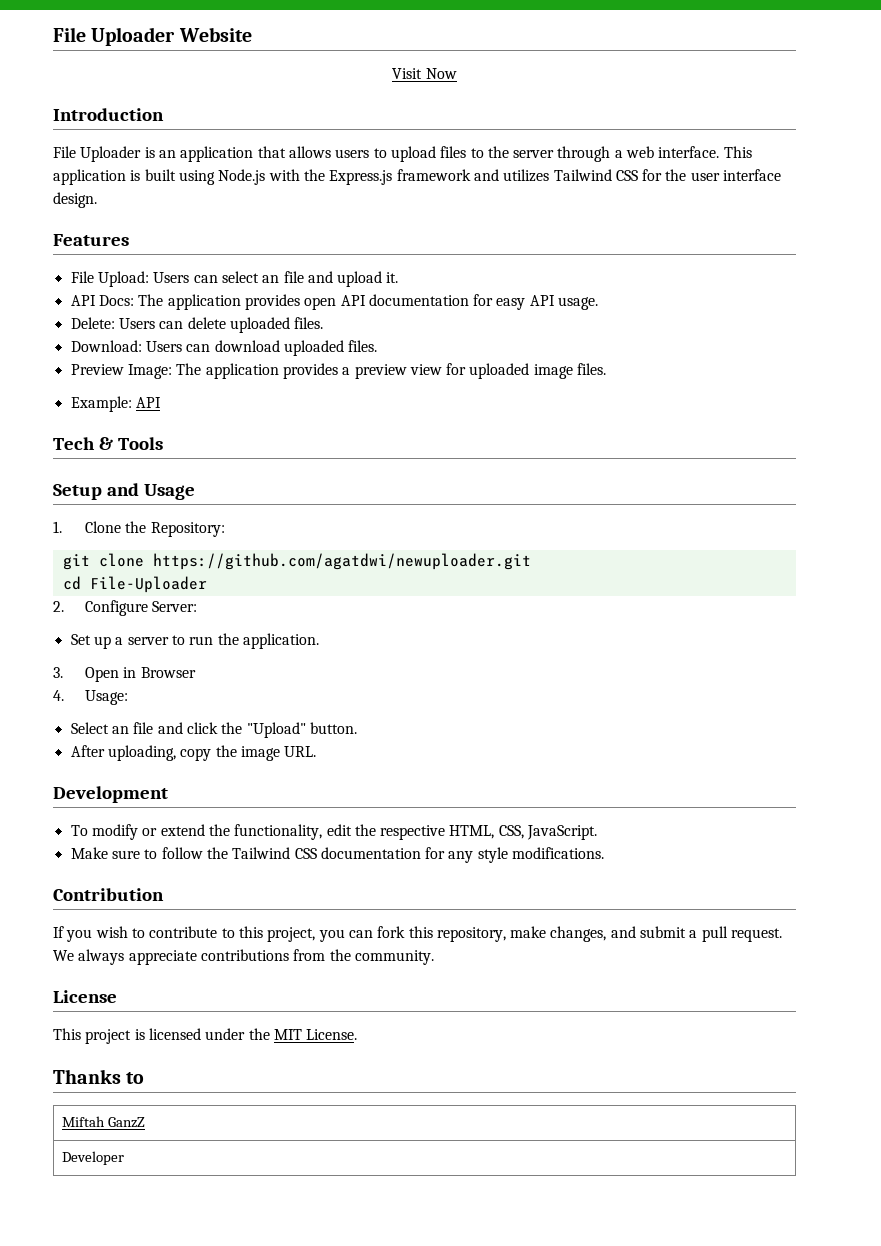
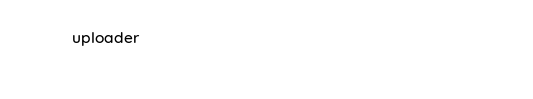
- File Uploader Website
- Visit Now
- Introduction
- File Uploader is an application that allows users to upload files to the server through a web interface. This application is built using Node.js with the Express.js framework and utilizes Tailwind CSS for the user interface design.
- Features
- File Upload: Users can select an file and upload it.
- API Docs: The application provides open API documentation for easy API usage.
- Delete: Users can delete uploaded files.
- Download: Users can download uploaded files.
- Preview Image: The application provides a preview view for uploaded image files.
- Example: API
- Tech & Tools
- Setup and Usage
- 1. Clone the Repository:
- git clone https://github.com/agatdwi/newuploader.git
- cd File-Uploader
- 2. Configure Server:
- Set up a server to run the application.
- 3. Open in Browser
- 4. Usage:
- Select an file and click the "Upload" button.
- After uploading, copy the image URL.
- Development
- To modify or extend the functionality, edit the respective HTML, CSS, JavaScript.
- Make sure to follow the Tailwind CSS documentation for any style modifications.
- Contribution
- If you wish to contribute to this project, you can fork this repository, make changes, and submit a pull request. We always appreciate contributions from the community.
- License
- This project is licensed under the MIT License.
- Thanks to
- Miftah GanzZ
- Developer
+ uploader

